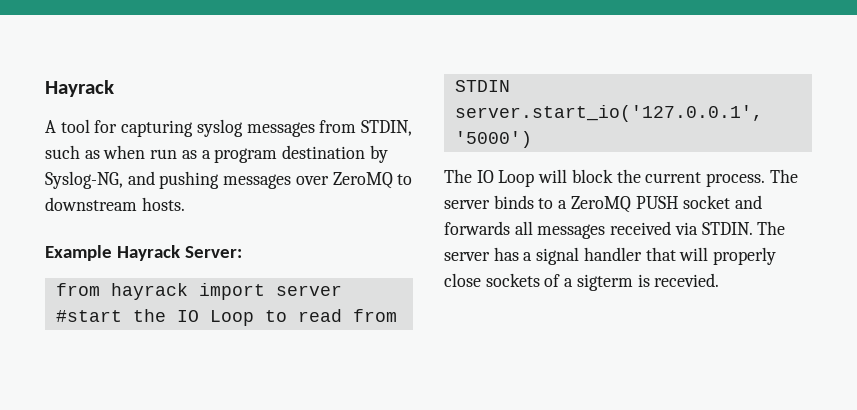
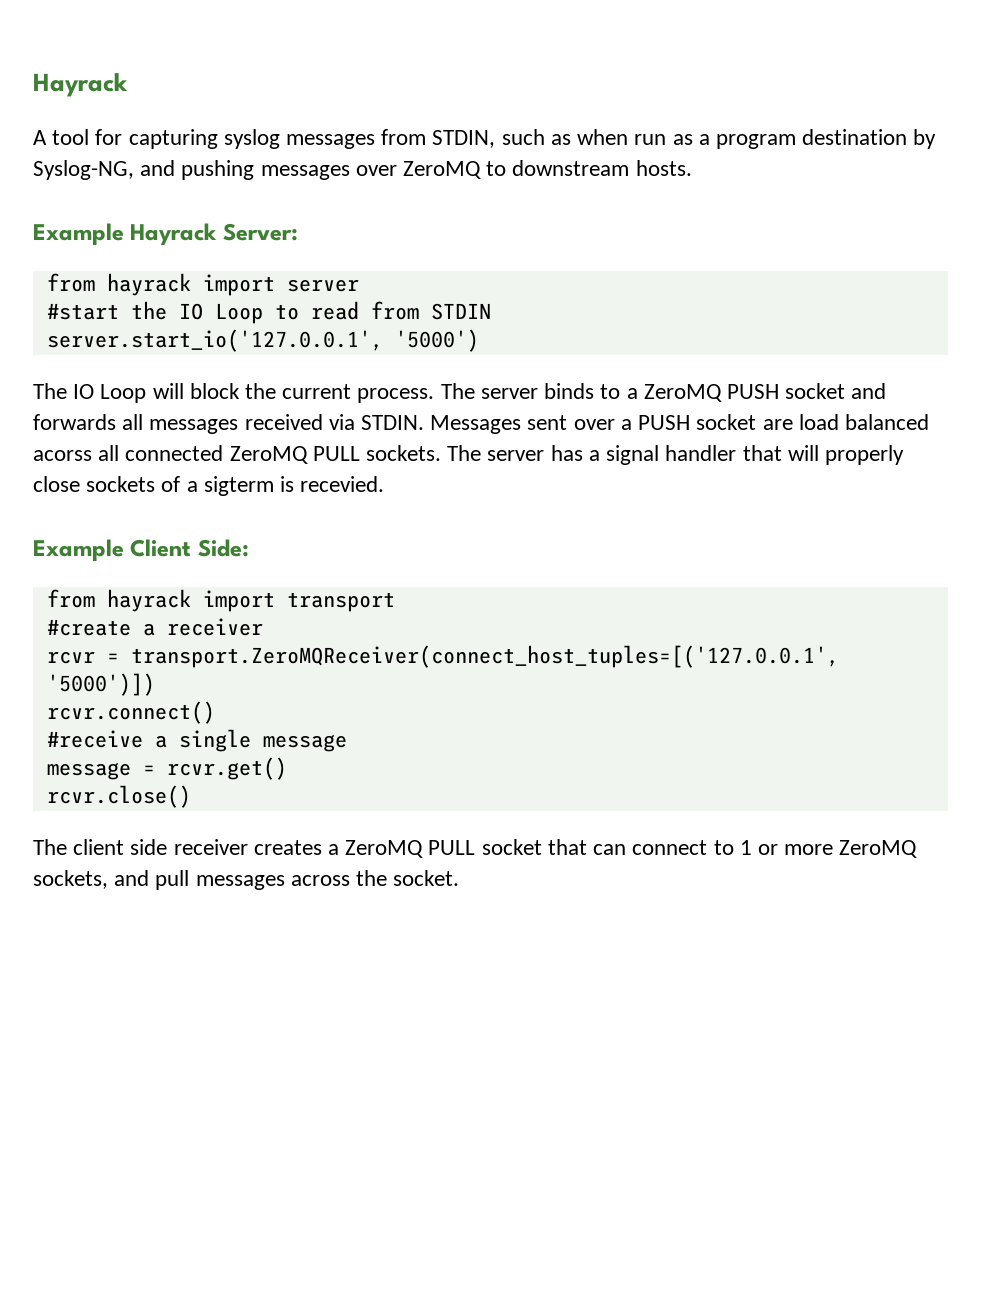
+ Messages sent over a PUSH socket are load balanced acorss all connected ZeroMQ PULL sockets.
+ Example Client Side:
+ from hayrack import transport
+ #create a receiver
+ rcvr = transport.ZeroMQReceiver(connect_host_tuples=[('127.0.0.1', '5000')])
+ rcvr.connect()
+ #receive a single message
+ message = rcvr.get()
+ rcvr.close()
+ The client side receiver creates a ZeroMQ PULL socket that can connect to 1 or more ZeroMQ sockets, and pull messages across the socket.

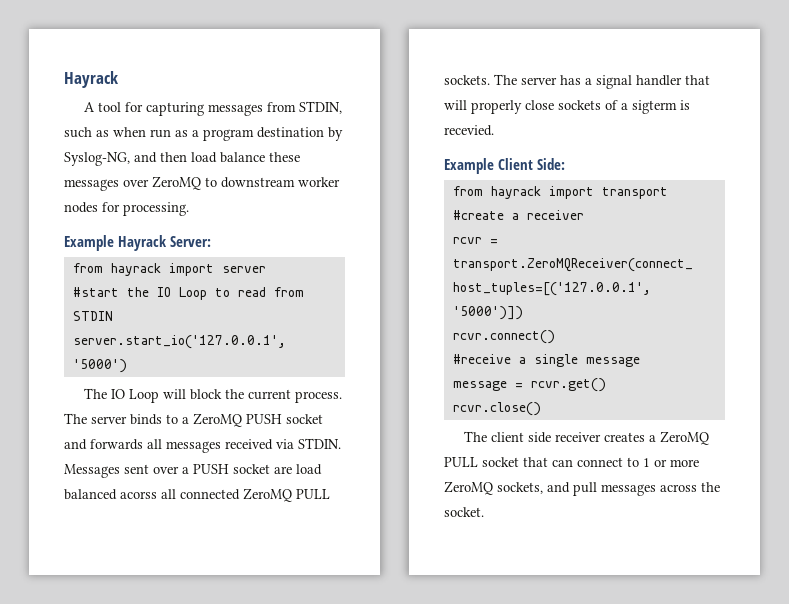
- A tool for capturing syslog messages from STDIN, such as when run as a program destination by Syslog-NG, and pushing messages over ZeroMQ to downstream hosts.
+ A tool for capturing messages from STDIN, such as when run as a program destination by Syslog-NG, and then load balance these messages over ZeroMQ to downstream worker nodes for processing.

